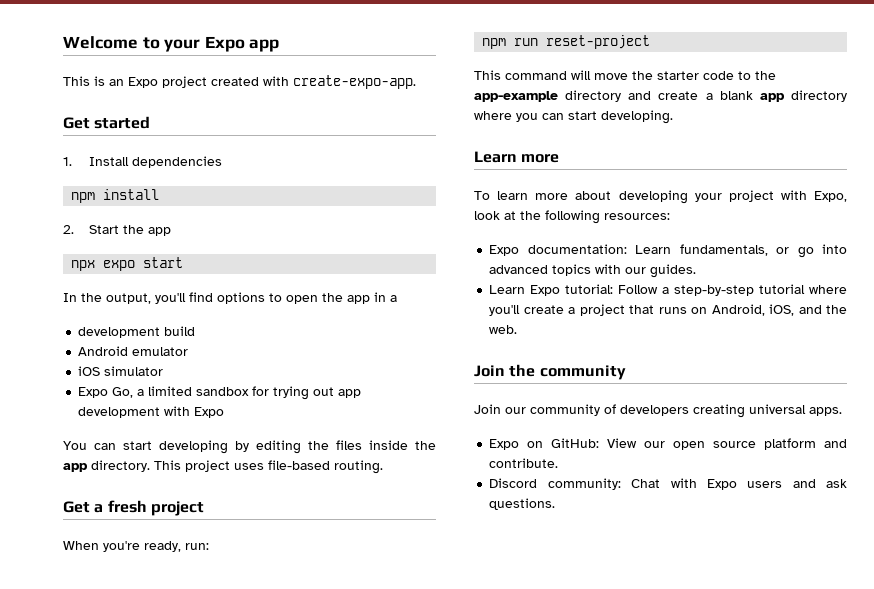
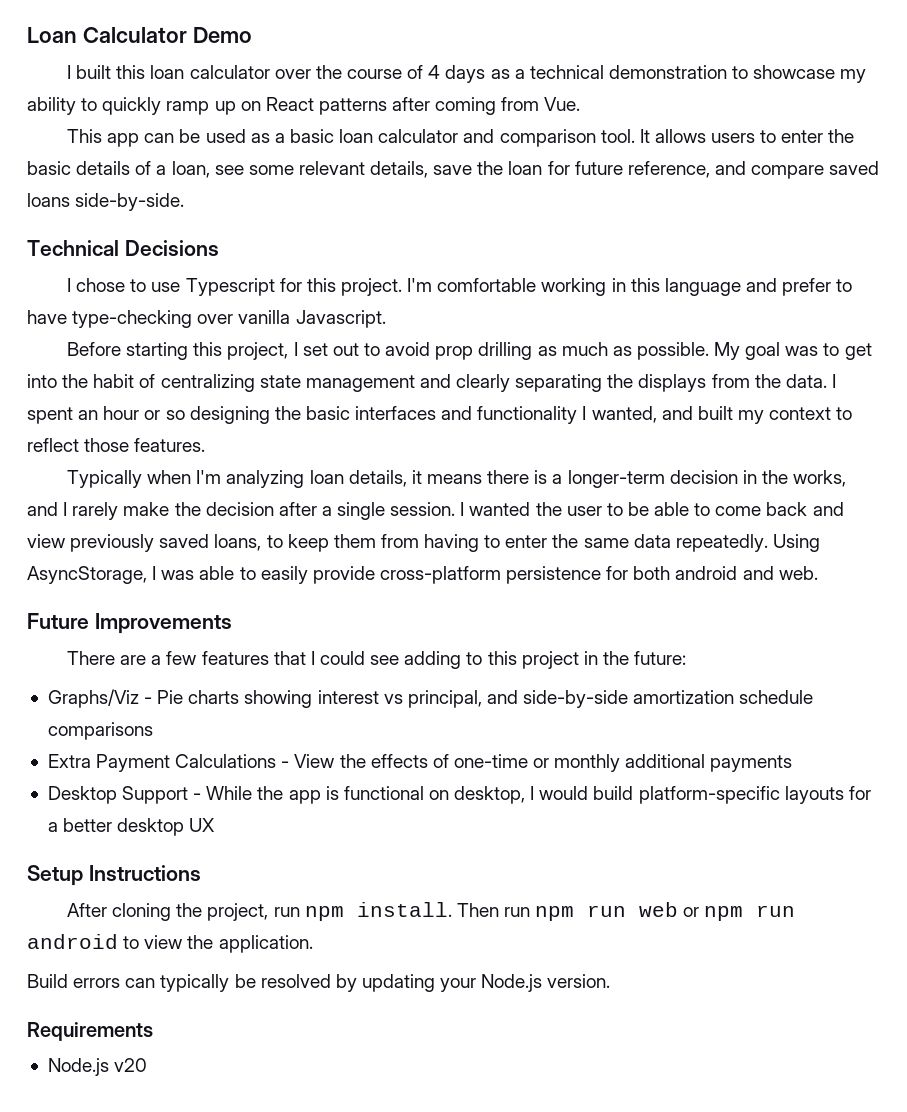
- Welcome to your Expo app
- This is an Expo project created with create-expo-app.
- Get started
- 1. Install dependencies
- npm install
- 2. Start the app
- npx expo start
- In the output, you'll find options to open the app in a
- development build
- Android emulator
- iOS simulator
- Expo Go, a limited sandbox for trying out app development with Expo
- You can start developing by editing the files inside the app directory. This project uses file-based routing.
- Get a fresh project
- When you're ready, run:
- npm run reset-project
- This command will move the starter code to the app-example directory and create a blank app directory where you can start developing.
- Learn more
- To learn more about developing your project with Expo, look at the following resources:
- Expo documentation: Learn fundamentals, or go into advanced topics with our guides.
- Learn Expo tutorial: Follow a step-by-step tutorial where you'll create a project that runs on Android, iOS, and the web.
- Join the community
- Join our community of developers creating universal apps.
- Expo on GitHub: View our open source platform and contribute.
- Discord community: Chat with Expo users and ask questions.
+ Loan Calculator Demo
+ I built this loan calculator over the course of 4 days as a technical demonstration to showcase my ability to quickly ramp up on React patterns after coming from Vue.
+ This app can be used as a basic loan calculator and comparison tool. It allows users to enter the basic details of a loan, see some relevant details, save the loan for future reference, and compare saved loans side-by-side.
+ Technical Decisions
+ I chose to use Typescript for this project. I'm comfortable working in this language and prefer to have type-checking over vanilla Javascript.
+ Before starting this project, I set out to avoid prop drilling as much as possible. My goal was to get into the habit of centralizing state management and clearly separating the displays from the data. I spent an hour or so designing the basic interfaces and functionality I wanted, and built my context to reflect those features.
+ Typically when I'm analyzing loan details, it means there is a longer-term decision in the works, and I rarely make the decision after a single session. I wanted the user to be able to come back and view previously saved loans, to keep them from having to enter the same data repeatedly. Using AsyncStorage, I was able to easily provide cross-platform persistence for both android and web.
+ Future Improvements
+ There are a few features that I could see adding to this project in the future:
+ Graphs/Viz - Pie charts showing interest vs principal, and side-by-side amortization schedule comparisons
+ Extra Payment Calculations - View the effects of one-time or monthly additional payments
+ Desktop Support - While the app is functional on desktop, I would build platform-specific layouts for a better desktop UX
+ Setup Instructions
+ After cloning the project, run npm install. Then run npm run web or npm run android to view the application.
+ Build errors can typically be resolved by updating your Node.js version.
+ Requirements
+ Node.js v20

